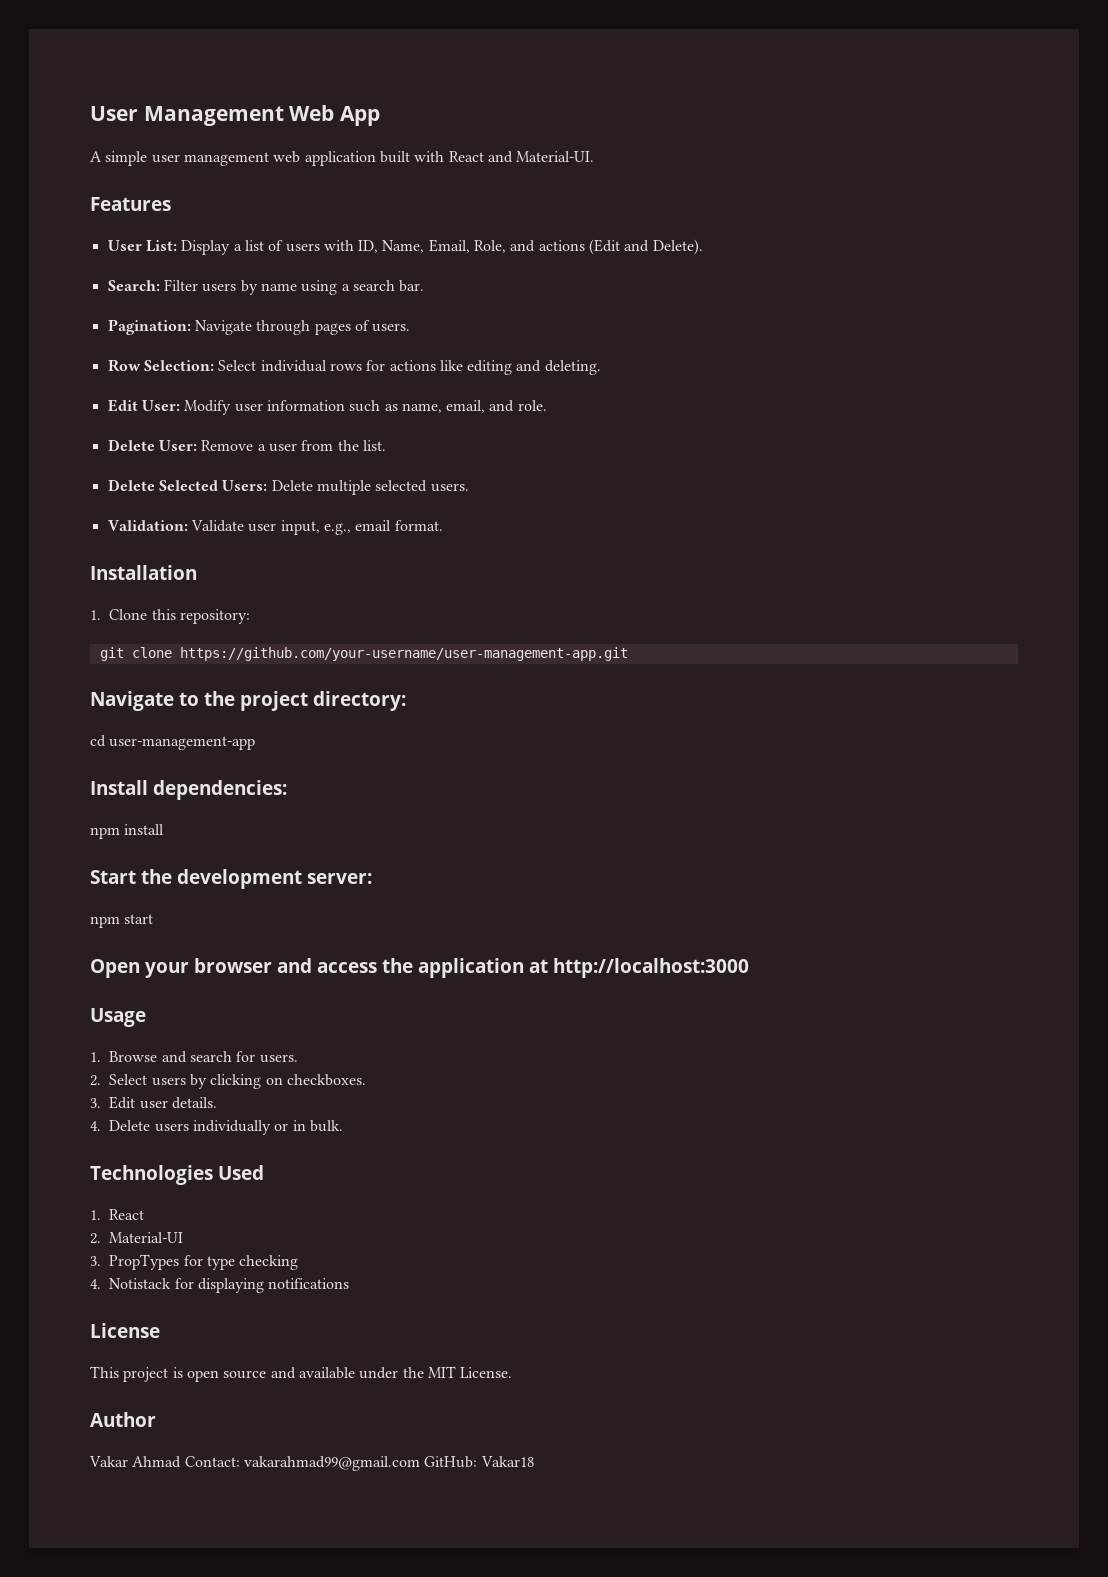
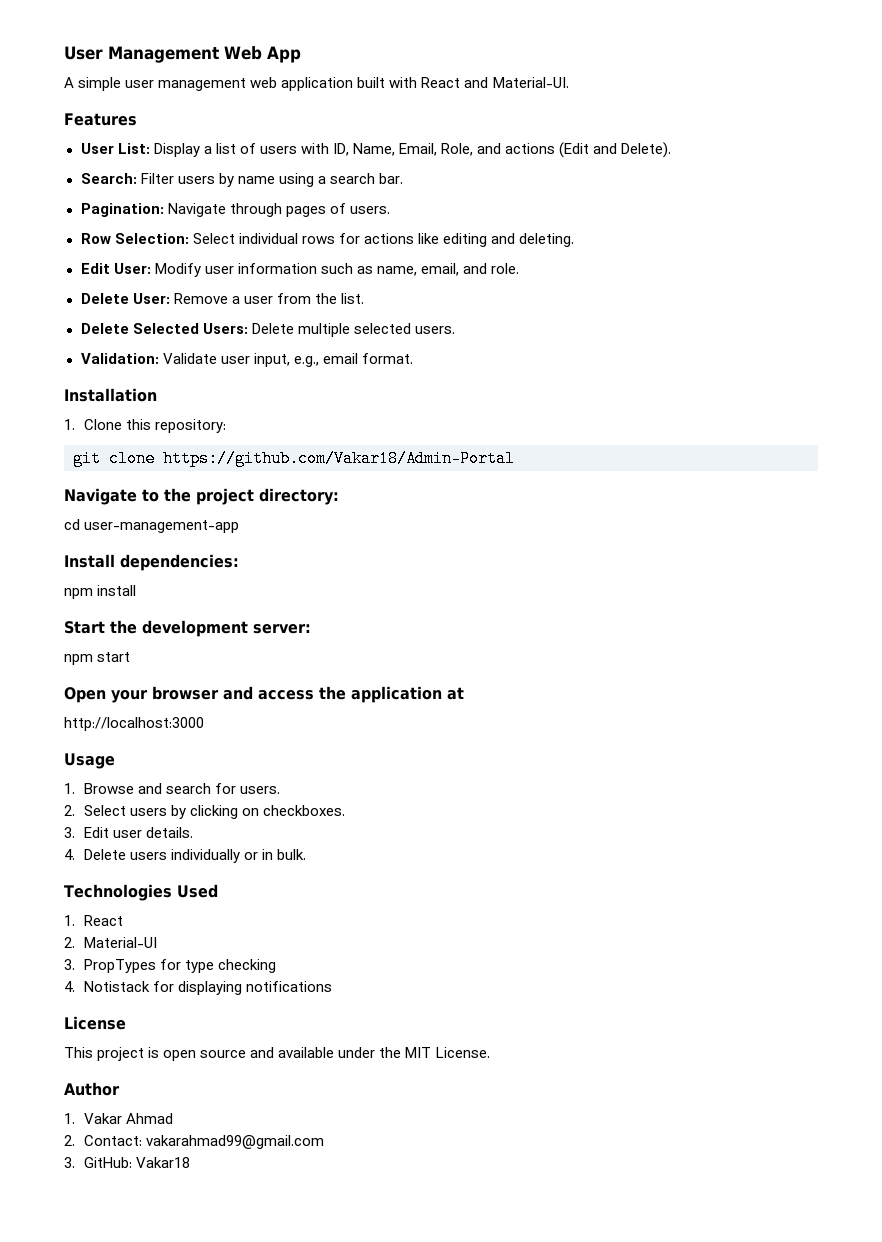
- git clone https://github.com/your-username/user-management-app.git
+ git clone https://github.com/Vakar18/Admin-Portal
- Open your browser and access the application at http://localhost:3000
+ Open your browser and access the application at
+ http://localhost:3000
- Vakar Ahmad Contact: vakarahmad99@gmail.com GitHub: Vakar18
+ 1. Vakar Ahmad
+ 2. Contact: vakarahmad99@gmail.com
+ 3. GitHub: Vakar18

